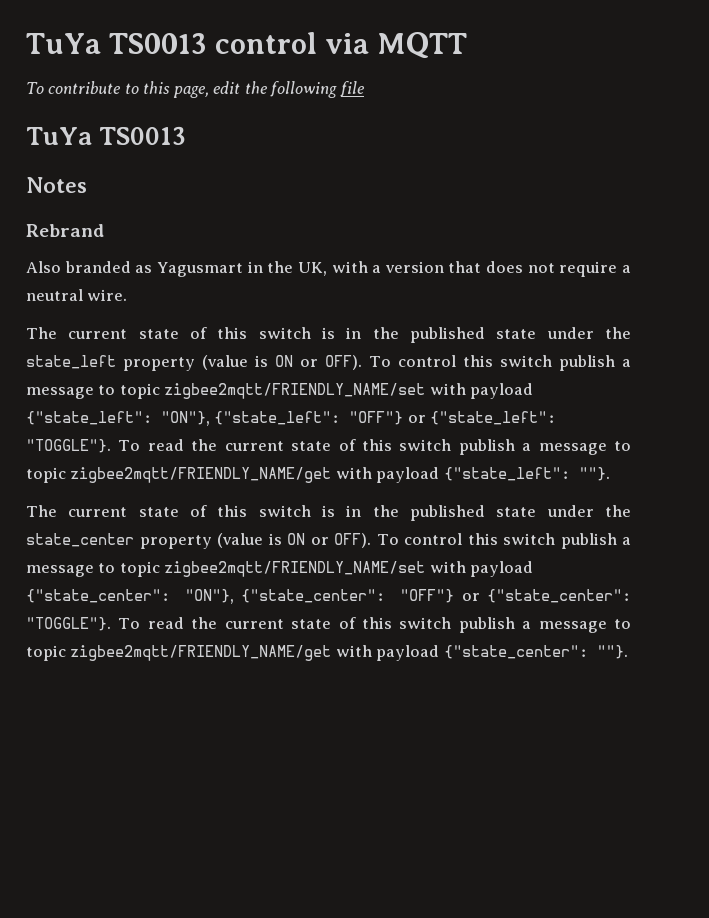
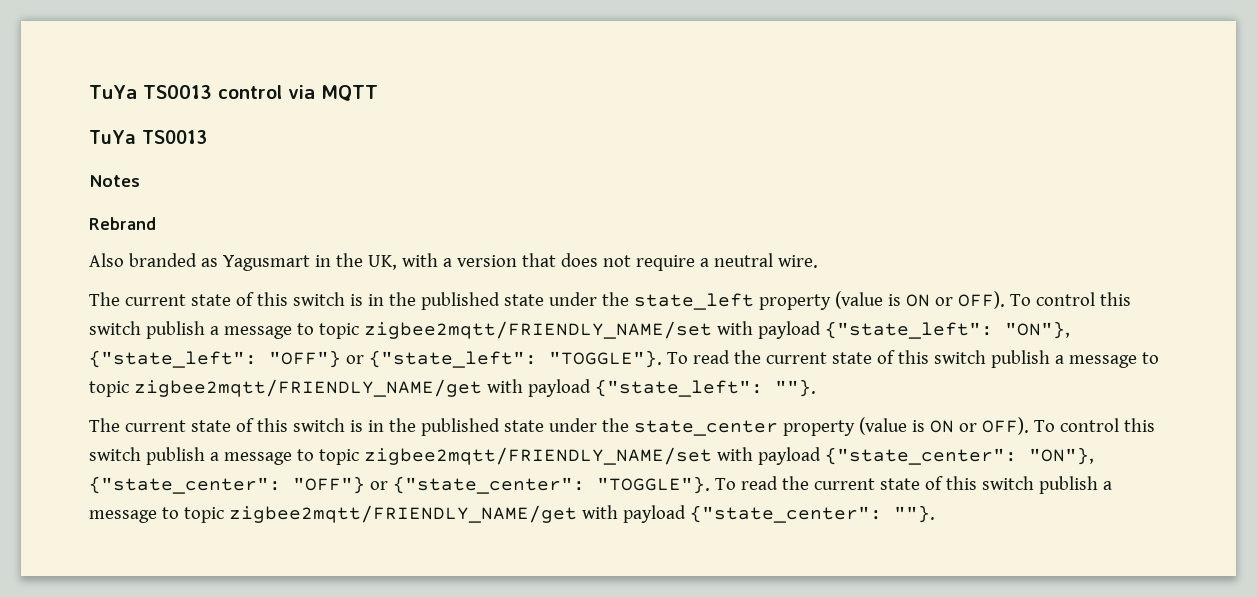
- To contribute to this page, edit the following file

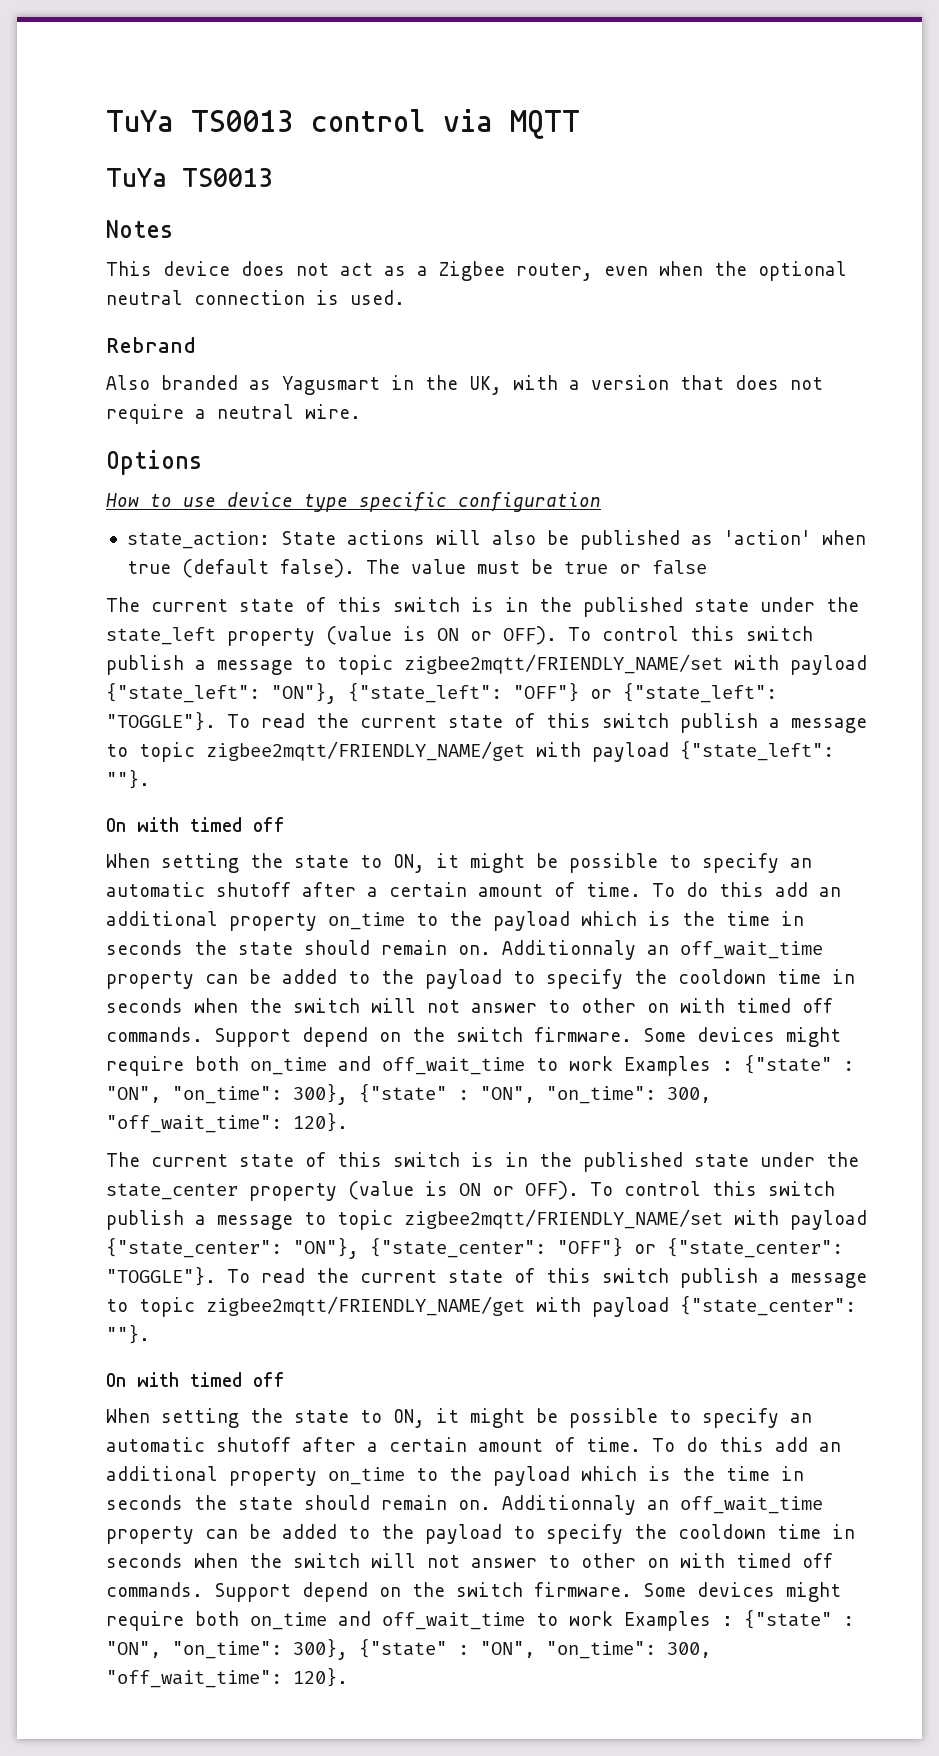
+ This device does not act as a Zigbee router, even when the optional neutral connection is used.
+ Options
+ How to use device type specific configuration
+ state_action: State actions will also be published as 'action' when true (default false). The value must be true or false
  To read the current state of this switch publish a message to topic zigbee2mqtt/FRIENDLY_NAME/get with payload {"state_left": ""}.
+ On with timed off
+ When setting the state to ON, it might be possible to specify an automatic shutoff after a certain amount of time. To do this add an additional property on_time to the payload which is the time in seconds the state should remain on. Additionnaly an off_wait_time property can be added to the payload to specify the cooldown time in seconds when the switch will not answer to other on with timed off commands. Support depend on the switch firmware. Some devices might require both on_time and off_wait_time to work Examples : {"state" : "ON", "on_time": 300}, {"state" : "ON", "on_time": 300, "off_wait_time": 120}.
  To read the current state of this switch publish a message to topic zigbee2mqtt/FRIENDLY_NAME/get with payload {"state_center": ""}.
+ On with timed off
+ When setting the state to ON, it might be possible to specify an automatic shutoff after a certain amount of time. To do this add an additional property on_time to the payload which is the time in seconds the state should remain on. Additionnaly an off_wait_time property can be added to the payload to specify the cooldown time in seconds when the switch will not answer to other on with timed off commands. Support depend on the switch firmware. Some devices might require both on_time and off_wait_time to work Examples : {"state" : "ON", "on_time": 300}, {"state" : "ON", "on_time": 300, "off_wait_time": 120}.

